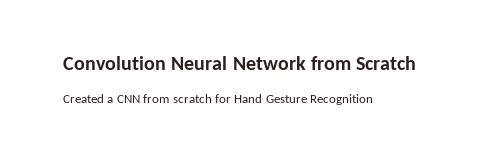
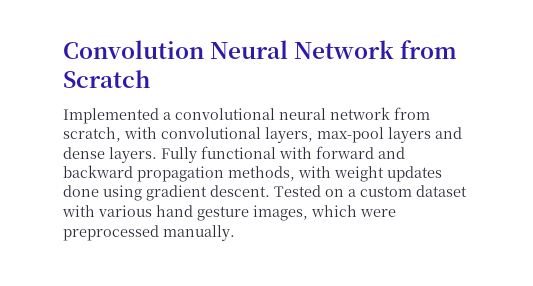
- Created a CNN from scratch for Hand Gesture Recognition
+ Implemented a convolutional neural network from scratch, with convolutional layers, max-pool layers and dense layers. Fully functional with forward and backward propagation methods, with weight updates done using gradient descent. Tested on a custom dataset with various hand gesture images, which were preprocessed manually.

